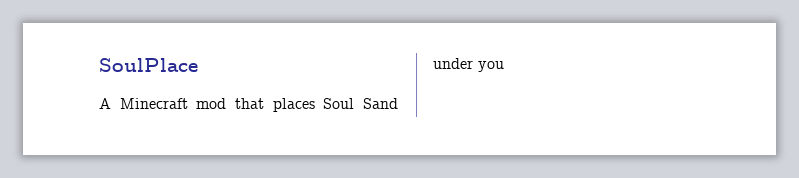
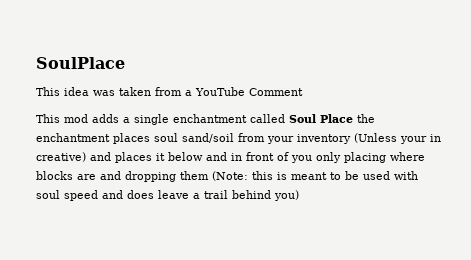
- A Minecraft mod that places Soul Sand under you
+ This idea was taken from a YouTube Comment
+ This mod adds a single enchantment called Soul Place the enchantment places soul sand/soil from your inventory (Unless your in creative) and places it below and in front of you only placing where blocks are and dropping them (Note: this is meant to be used with soul speed and does leave a trail behind you)

